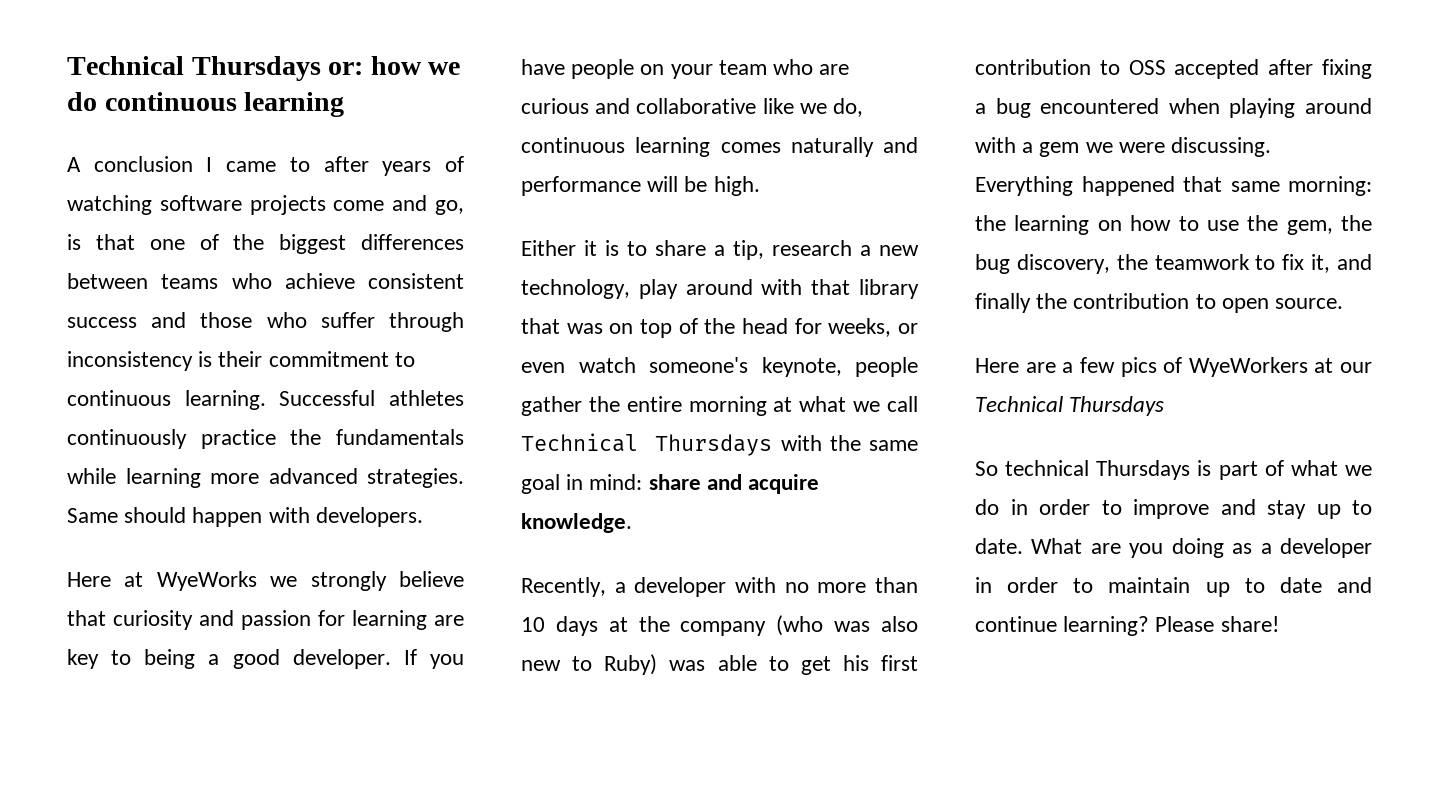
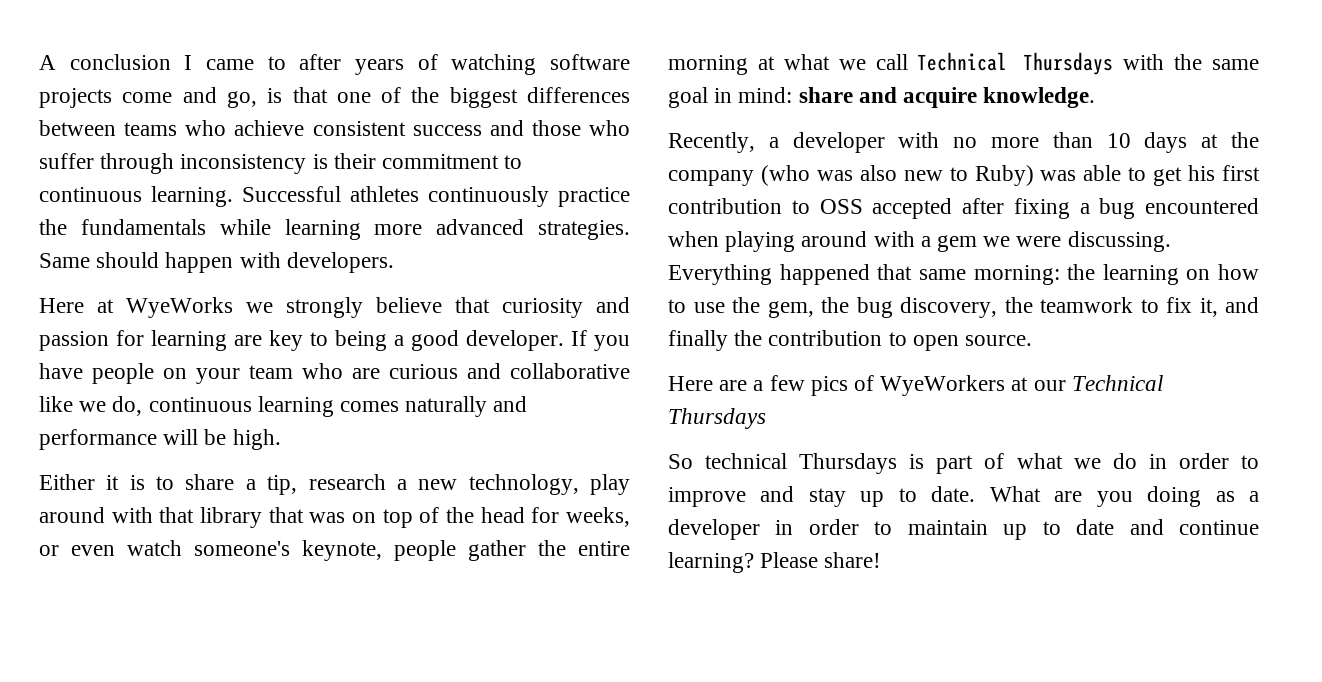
- Technical Thursdays or: how we do continuous learning

